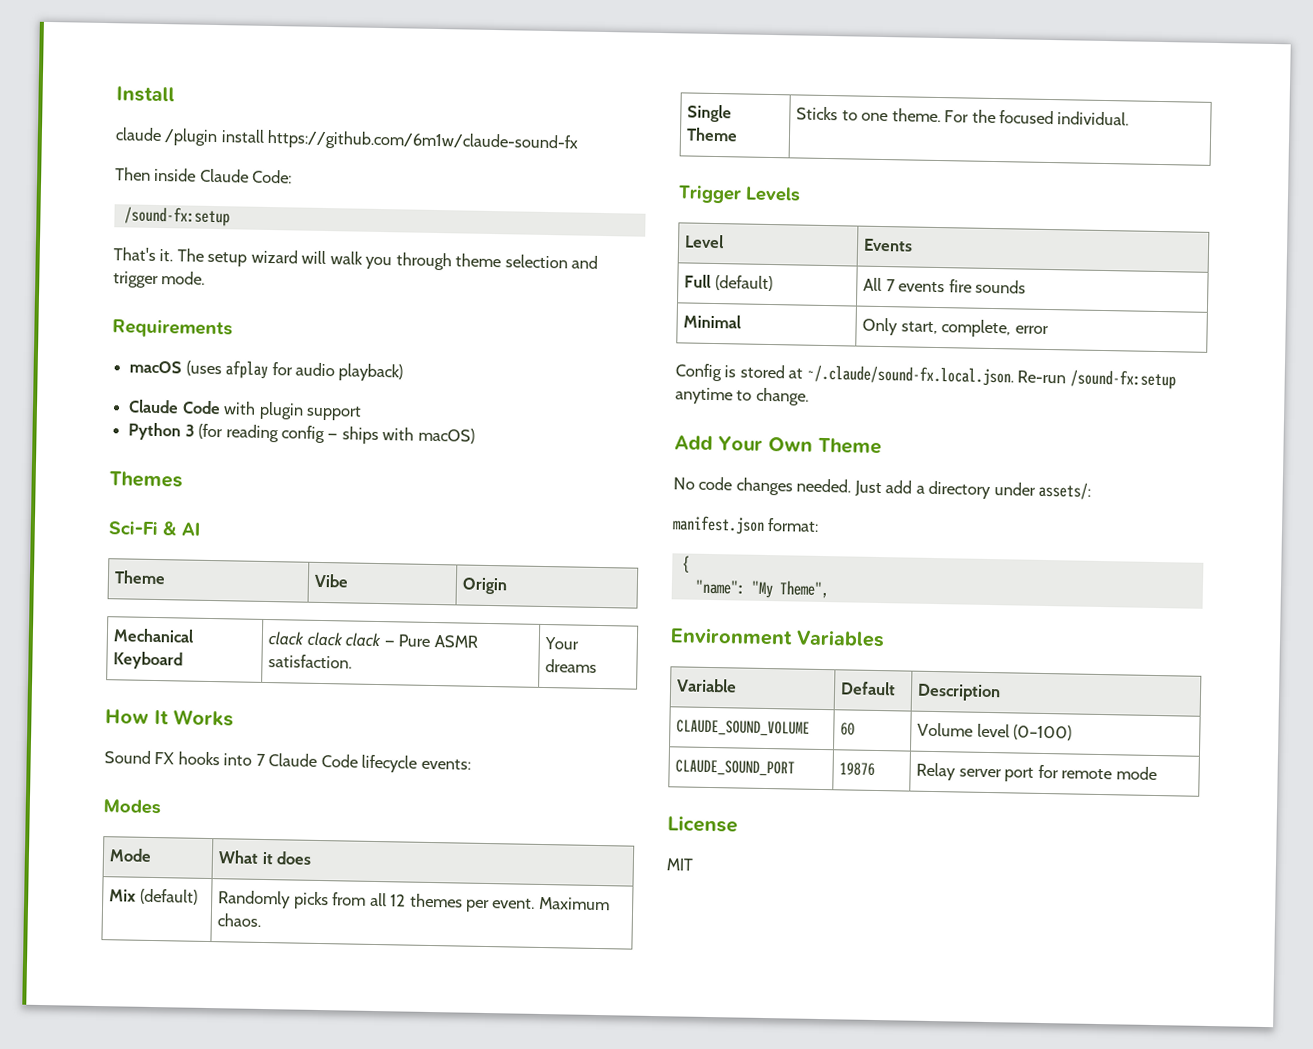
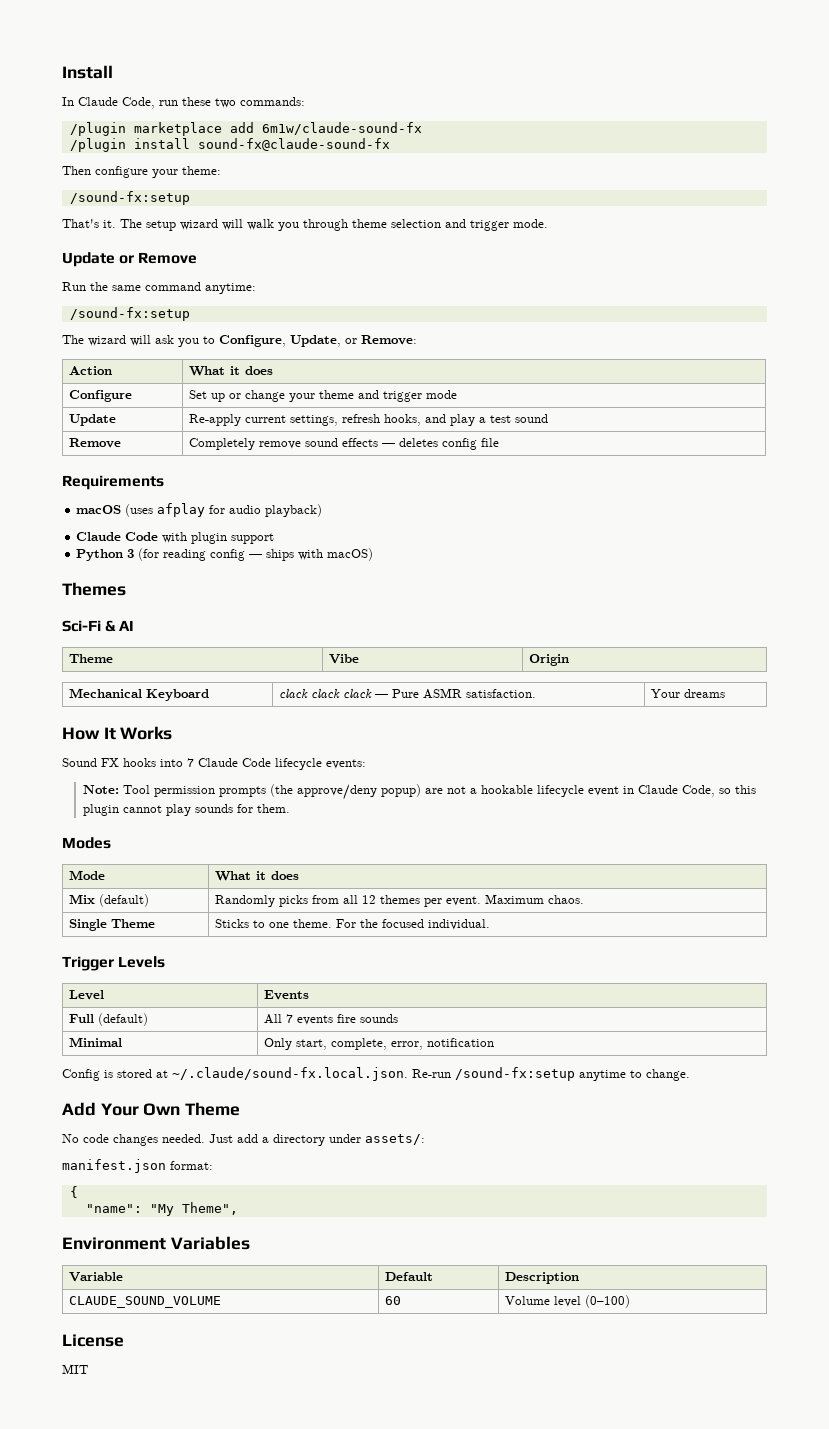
- claude /plugin install https://github.com/6m1w/claude-sound-fx
+ In Claude Code, run these two commands:
+ /plugin marketplace add 6m1w/claude-sound-fx
+ /plugin install sound-fx@claude-sound-fx
- Then inside Claude Code:
+ Then configure your theme:
+ Update or Remove
+ Run the same command anytime:
+ /sound-fx:setup
+ The wizard will ask you to Configure, Update, or Remove:
+ Action | What it does
+ Configure | Set up or change your theme and trigger mode
+ Update | Re-apply current settings, refresh hooks, and play a test sound
+ Remove | Completely remove sound effects — deletes config file
+ Note: Tool permission prompts (the approve/deny popup) are not a hookable lifecycle event in Claude Code, so this plugin cannot play sounds for them.
- Minimal | Only start, complete, error
+ Minimal | Only start, complete, error, notification
- CLAUDE_SOUND_PORT | 19876 | Relay server port for remote mode

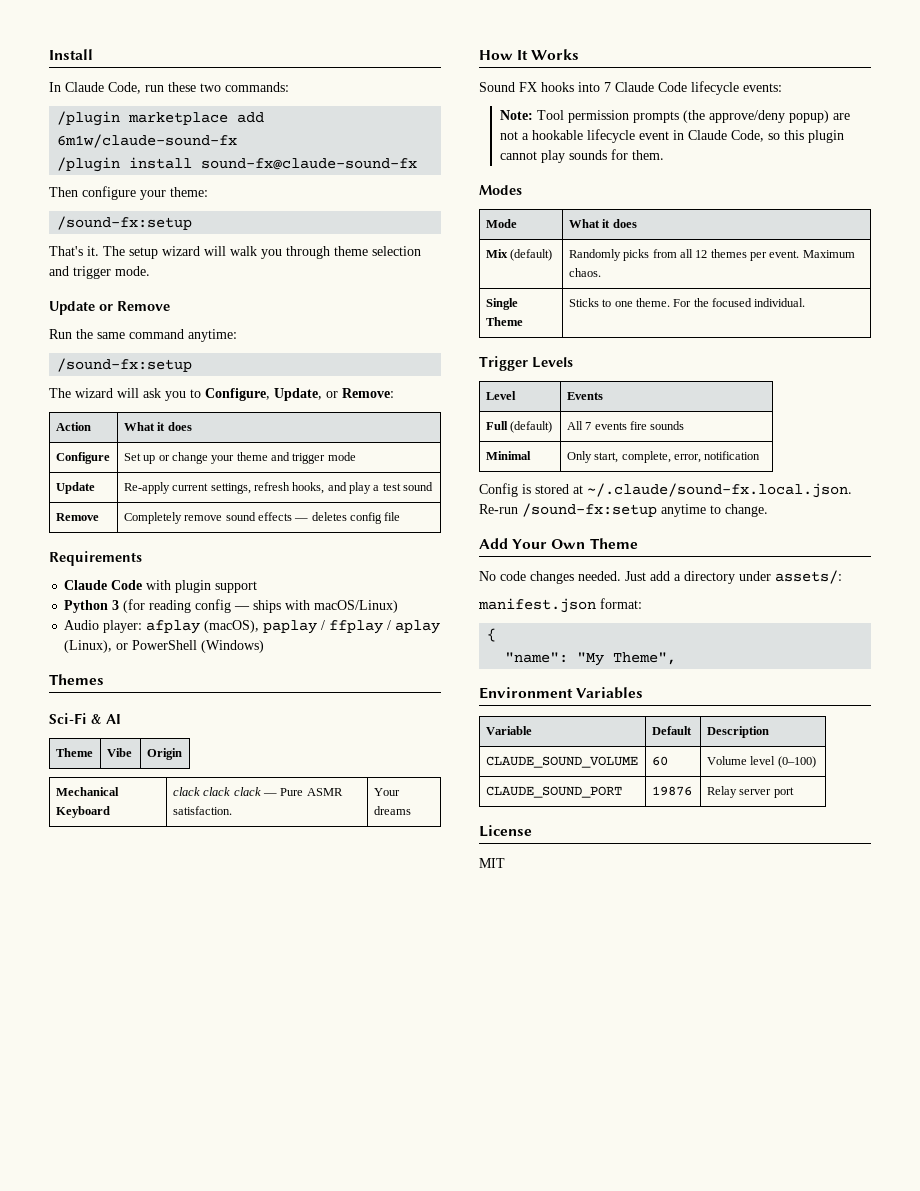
- macOS (uses afplay for audio playback)
- Python 3 (for reading config — ships with macOS)
+ Python 3 (for reading config — ships with macOS/Linux)
+ Audio player: afplay (macOS), paplay / ffplay / aplay (Linux), or PowerShell (Windows)
+ CLAUDE_SOUND_PORT | 19876 | Relay server port

